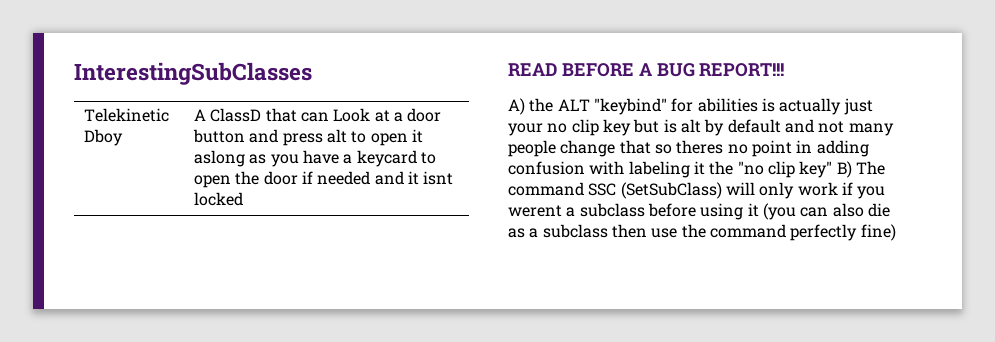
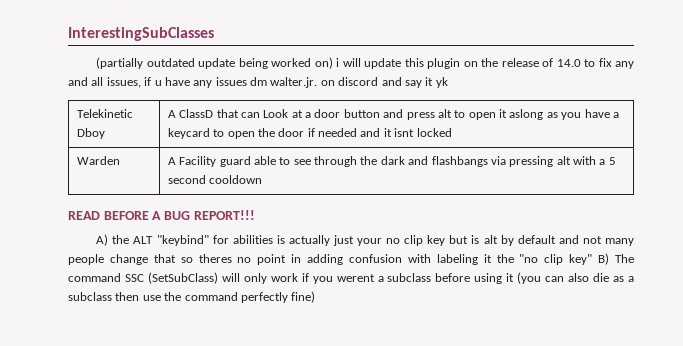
+ (partially outdated update being worked on) i will update this plugin on the release of 14.0 to fix any and all issues, if u have any issues dm walter.jr. on discord and say it yk
+ Warden | A Facility guard able to see through the dark and flashbangs via pressing alt with a 5 second cooldown

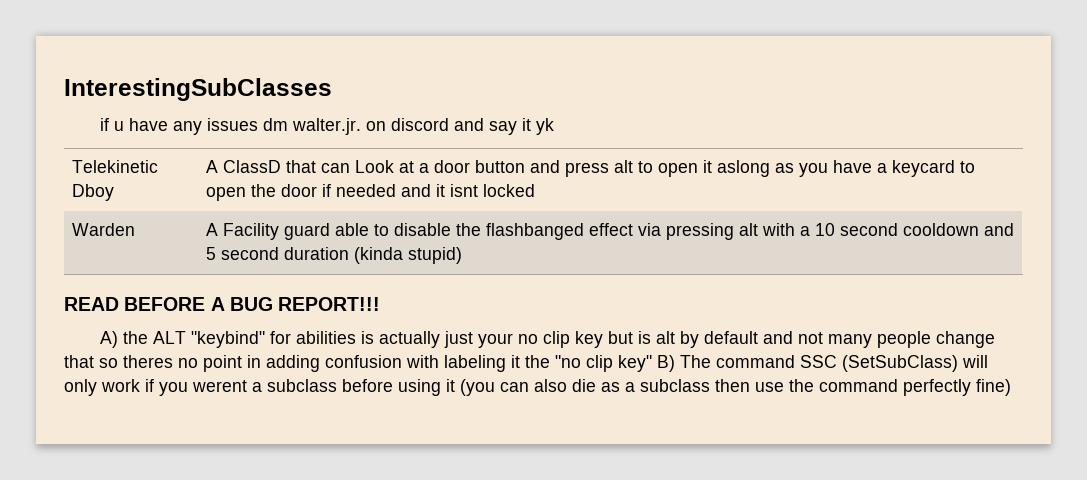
- (partially outdated update being worked on) i will update this plugin on the release of 14.0 to fix any and all issues, if u have any issues dm walter.jr. on discord and say it yk
+ if u have any issues dm walter.jr. on discord and say it yk
- Warden | A Facility guard able to see through the dark and flashbangs via pressing alt with a 5 second cooldown
+ Warden | A Facility guard able to disable the flashbanged effect via pressing alt with a 10 second cooldown and 5 second duration (kinda stupid)

